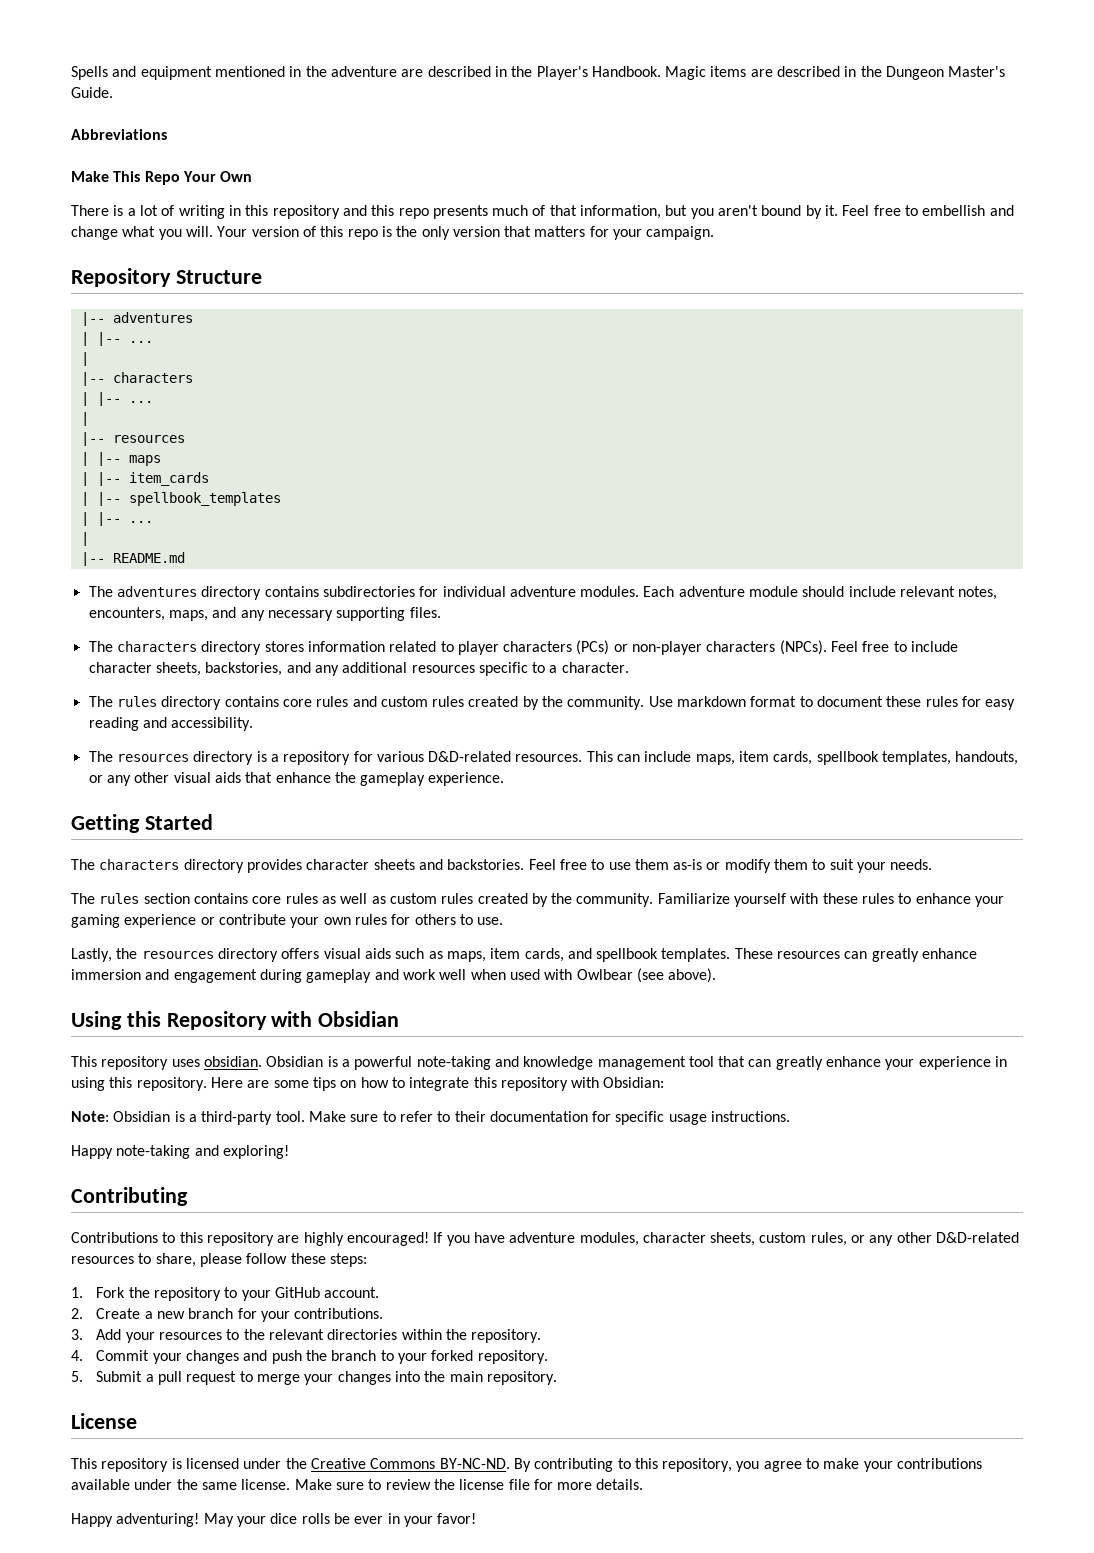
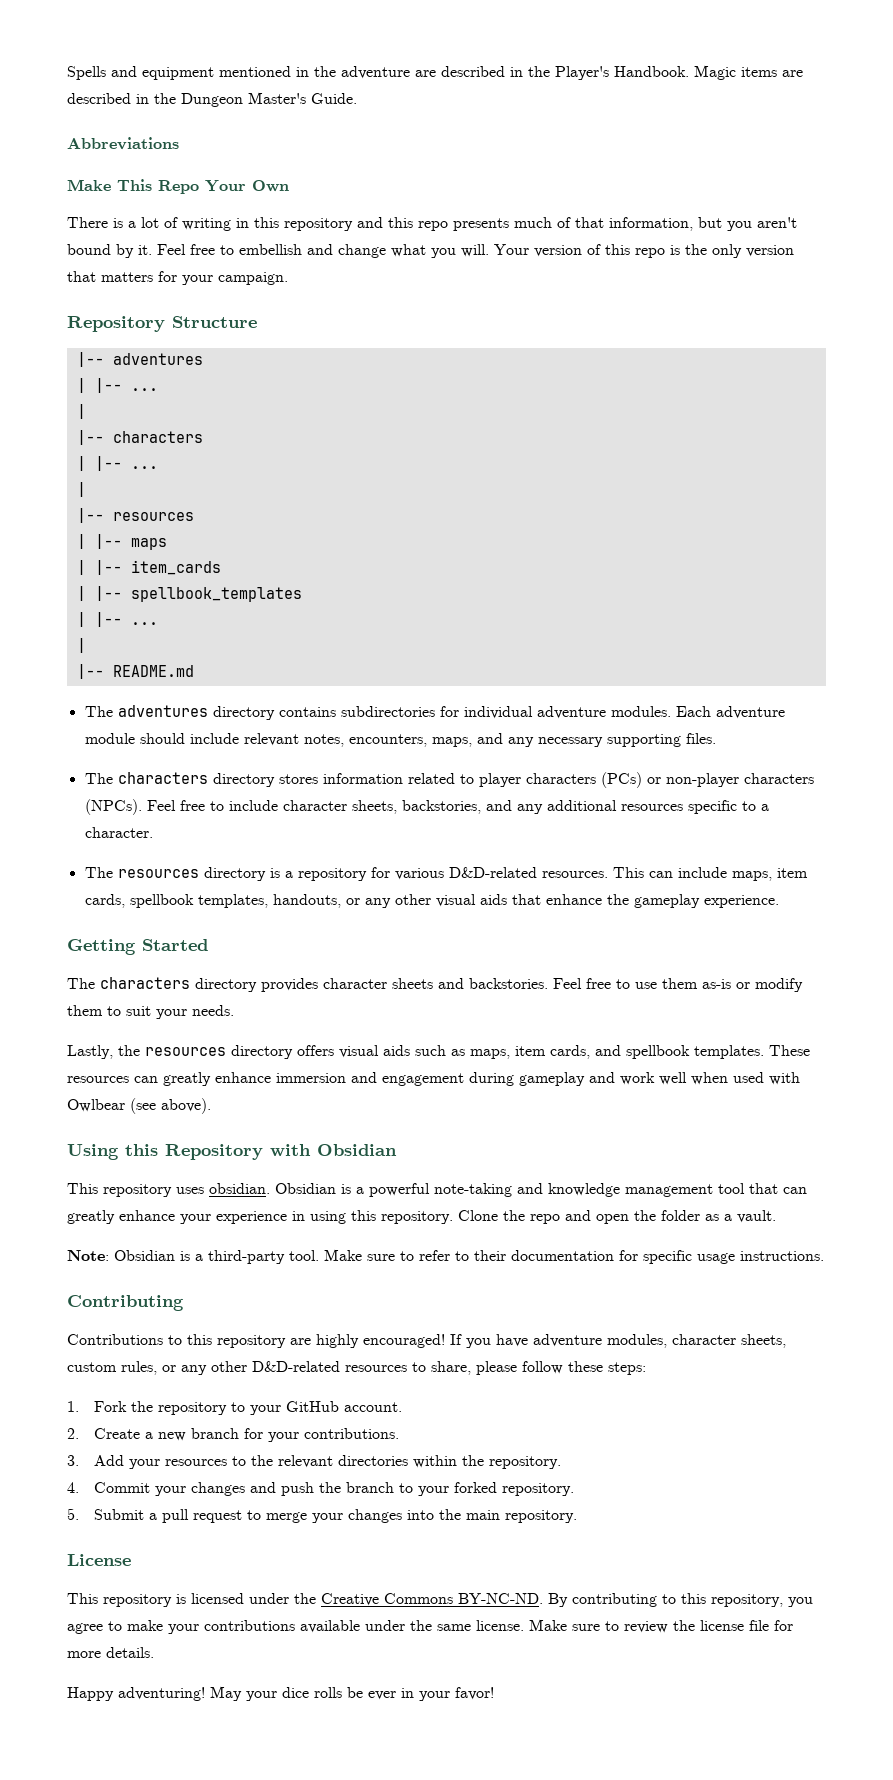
- The rules directory contains core rules and custom rules created by the community. Use markdown format to document these rules for easy reading and accessibility.
- The rules section contains core rules as well as custom rules created by the community. Familiarize yourself with these rules to enhance your gaming experience or contribute your own rules for others to use.
- Here are some tips on how to integrate this repository with Obsidian:
+ Clone the repo and open the folder as a vault.
- Happy note-taking and exploring!

